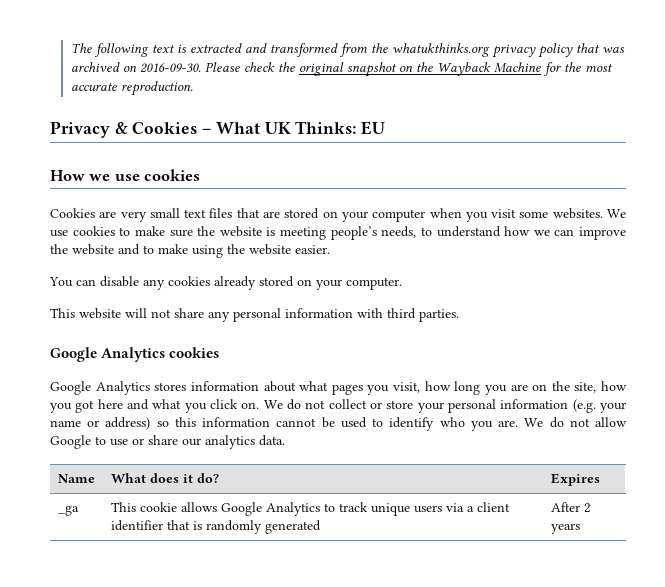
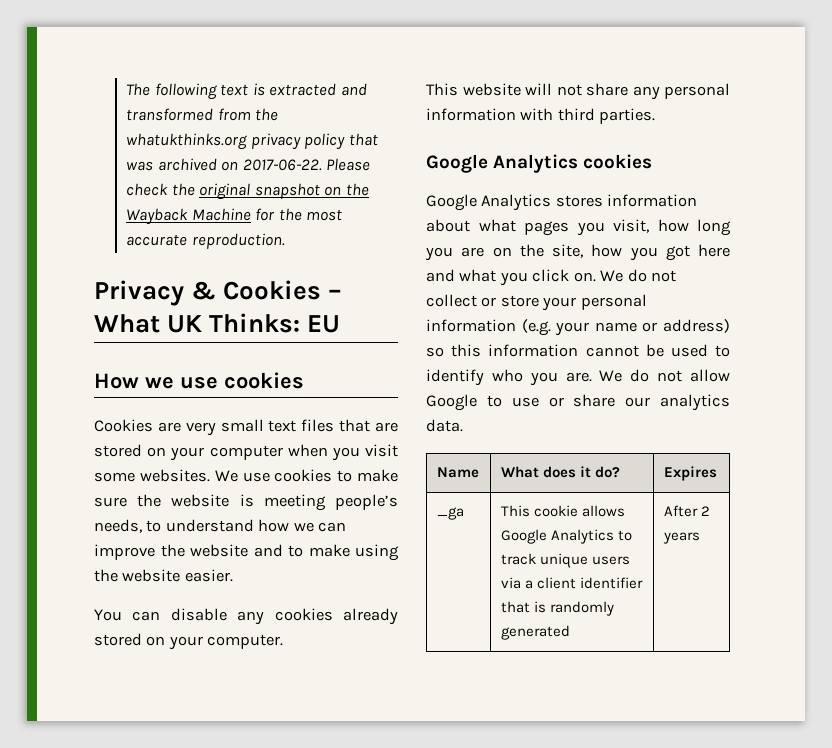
- The following text is extracted and transformed from the whatukthinks.org privacy policy that was archived on 2016-09-30.
+ The following text is extracted and transformed from the whatukthinks.org privacy policy that was archived on 2017-06-22.

